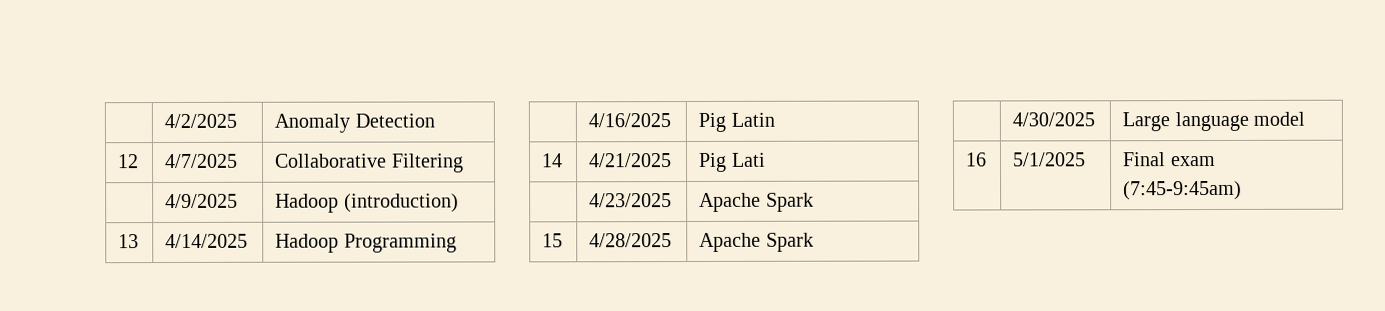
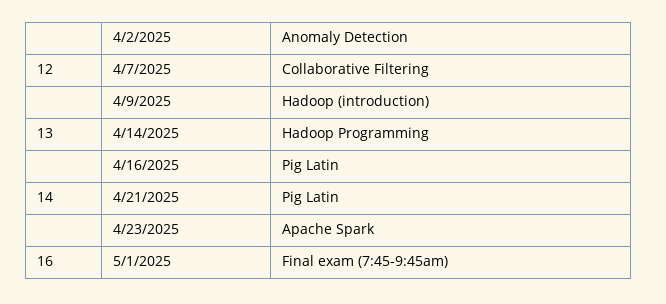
- 14 | 4/21/2025 | Pig Lati
+ 14 | 4/21/2025 | Pig Latin
- 15 | 4/28/2025 | Apache Spark
- | 4/30/2025 | Large language model

